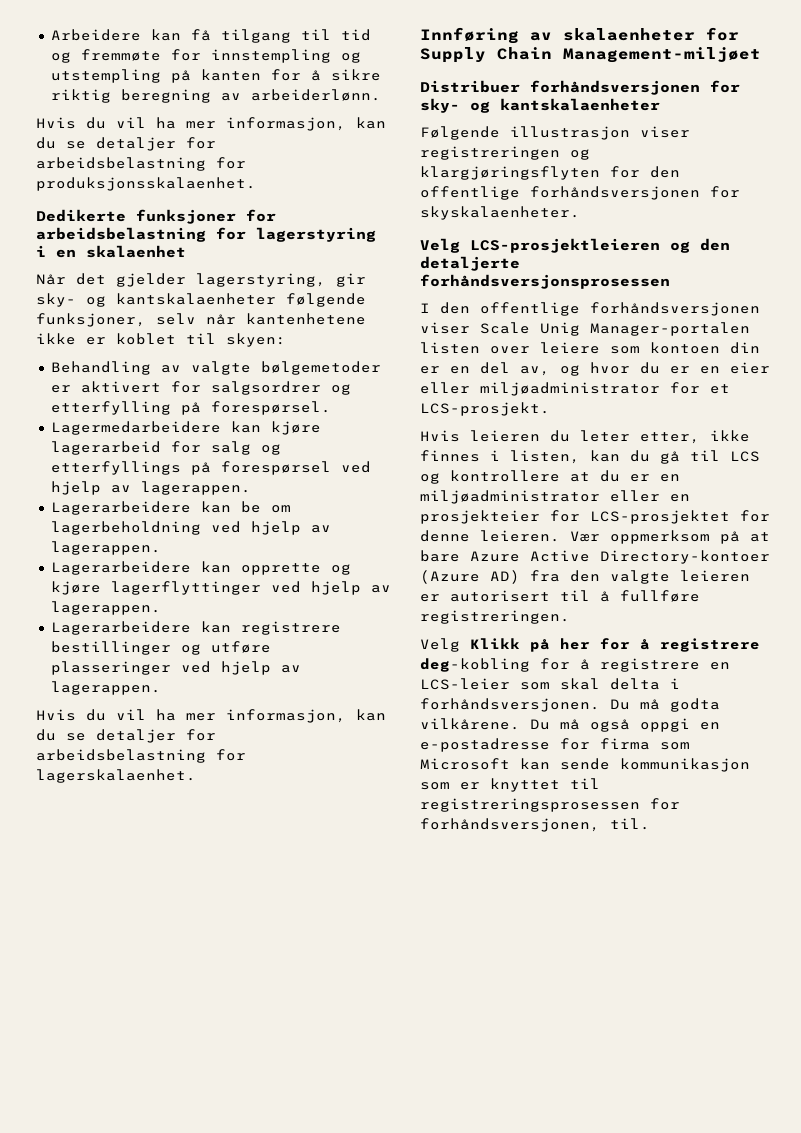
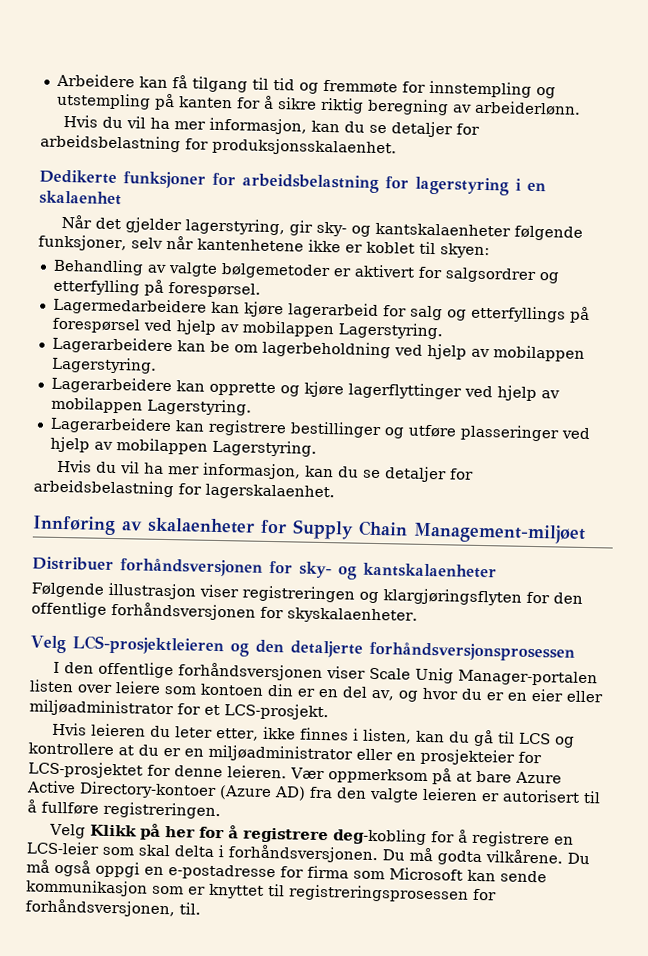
- Lagermedarbeidere kan kjøre lagerarbeid for salg og etterfyllings på forespørsel ved hjelp av lagerappen.
+ Lagermedarbeidere kan kjøre lagerarbeid for salg og etterfyllings på forespørsel ved hjelp av mobilappen Lagerstyring.
- Lagerarbeidere kan be om lagerbeholdning ved hjelp av lagerappen.
+ Lagerarbeidere kan be om lagerbeholdning ved hjelp av mobilappen Lagerstyring.
- Lagerarbeidere kan opprette og kjøre lagerflyttinger ved hjelp av lagerappen.
+ Lagerarbeidere kan opprette og kjøre lagerflyttinger ved hjelp av mobilappen Lagerstyring.
- Lagerarbeidere kan registrere bestillinger og utføre plasseringer ved hjelp av lagerappen.
+ Lagerarbeidere kan registrere bestillinger og utføre plasseringer ved hjelp av mobilappen Lagerstyring.

